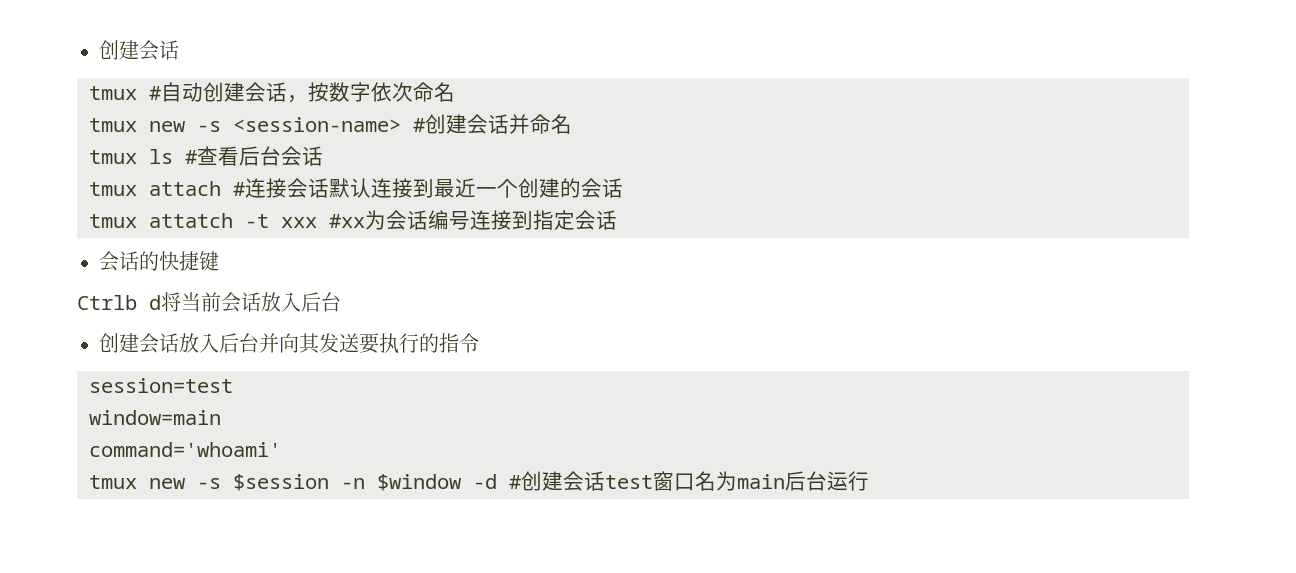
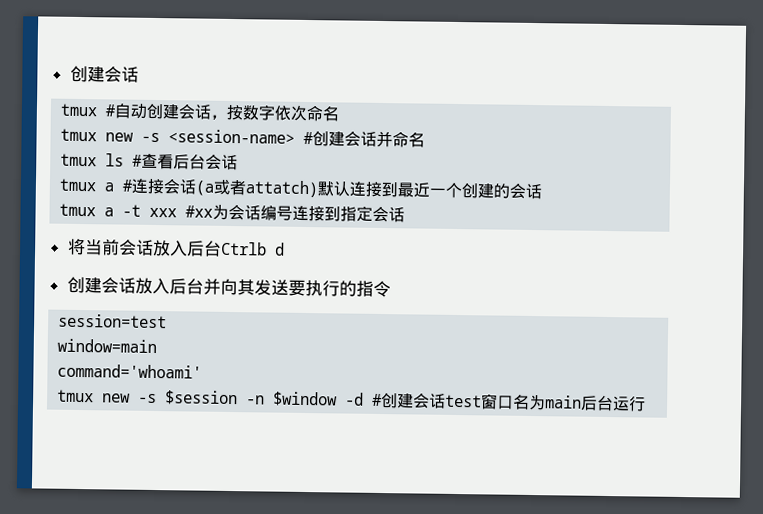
- tmux attach #连接会话默认连接到最近一个创建的会话
+ tmux a #连接会话(a或者attatch)默认连接到最近一个创建的会话
- tmux attatch -t xxx #xx为会话编号连接到指定会话
+ tmux a -t xxx #xx为会话编号连接到指定会话
- 会话的快捷键
- Ctrlb d将当前会话放入后台
+ 将当前会话放入后台Ctrlb d

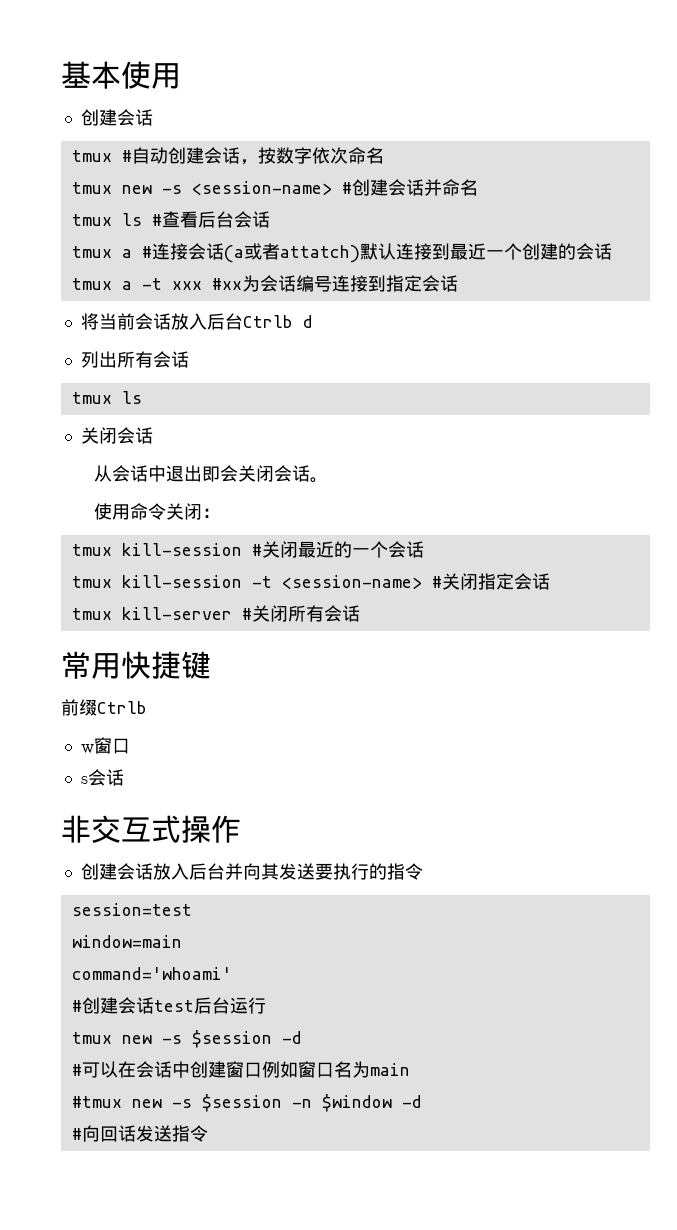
+ 基本使用
+ 列出所有会话
+ tmux ls
+ 关闭会话
+ 从会话中退出即会关闭会话。
+ 使用命令关闭：
+ tmux kill-session #关闭最近的一个会话
+ tmux kill-session -t <session-name> #关闭指定会话
+ tmux kill-server #关闭所有会话
+ 常用快捷键
+ 前缀Ctrlb
+ w窗口
+ s会话
+ 非交互式操作
- tmux new -s $session -n $window -d #创建会话test窗口名为main后台运行
+ #创建会话test后台运行
+ tmux new -s $session -d
+ #可以在会话中创建窗口例如窗口名为main
+ #tmux new -s $session -n $window -d
+ #向回话发送指令

